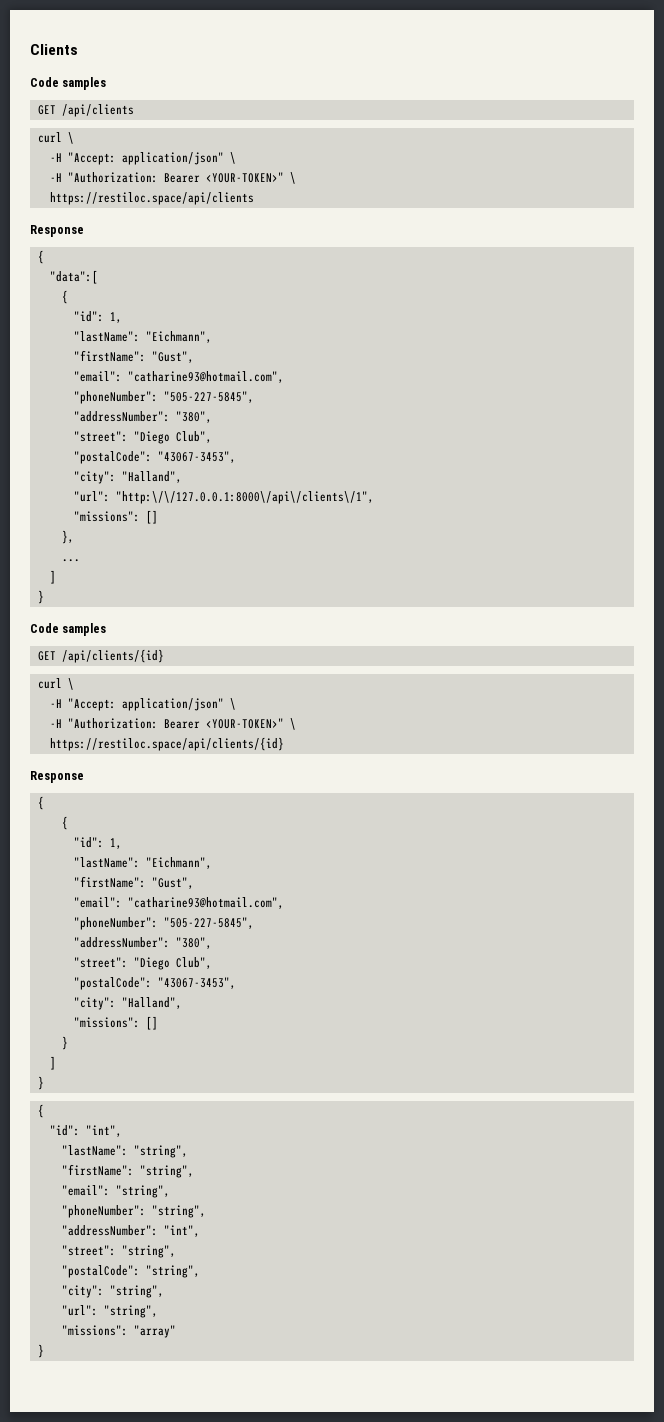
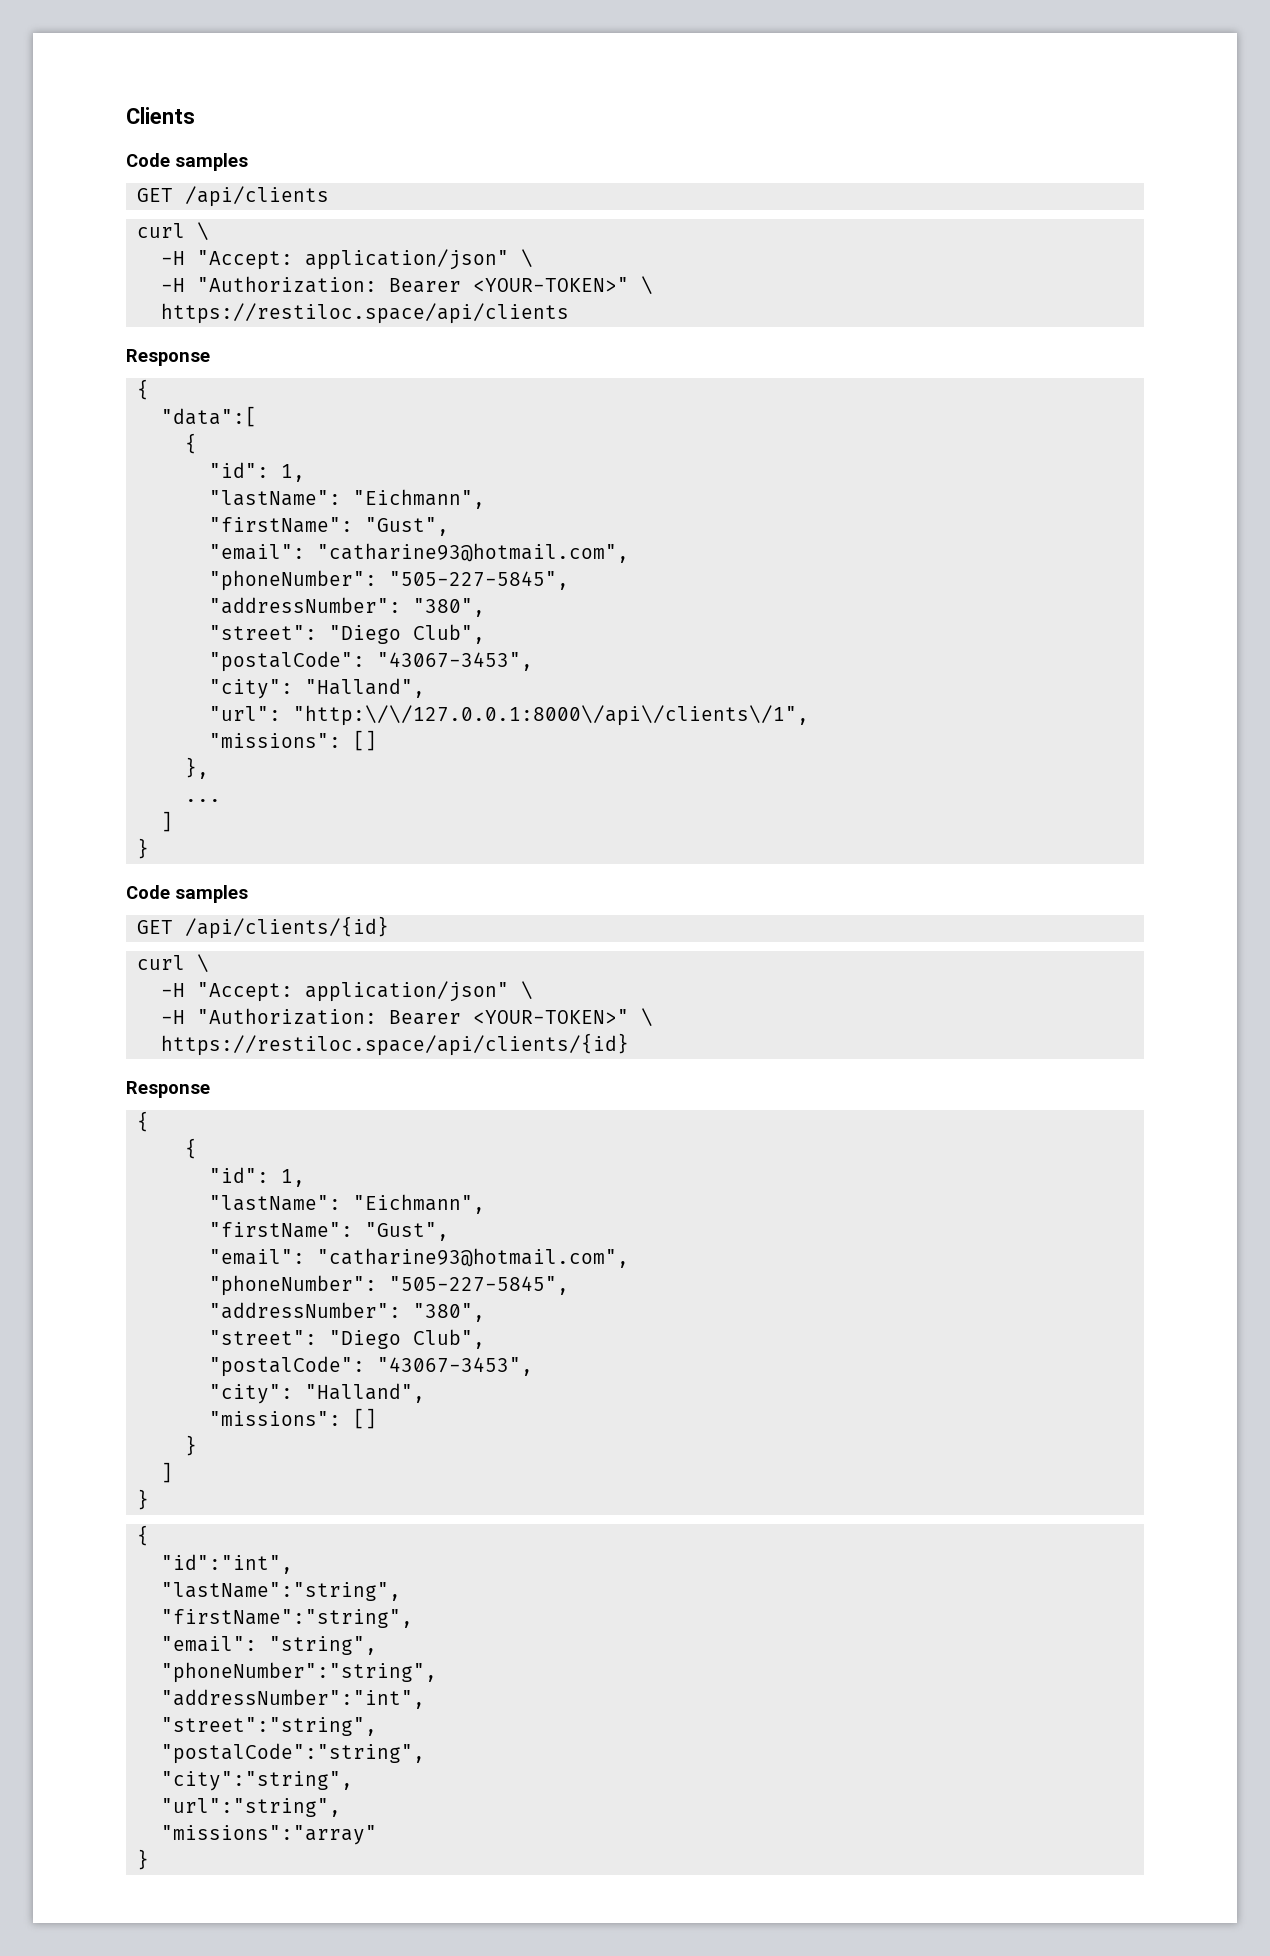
- "id": "int",
- "lastName": "string",
- "firstName": "string",
+ "id":"int",
+ "lastName":"string",
+ "firstName":"string",
  "email": "string",
- "phoneNumber": "string",
- "addressNumber": "int",
- "street": "string",
- "postalCode": "string",
- "city": "string",
- "url": "string",
- "missions": "array"
+ "phoneNumber":"string",
+ "addressNumber":"int",
+ "street":"string",
+ "postalCode":"string",
+ "city":"string",
+ "url":"string",
+ "missions":"array"

